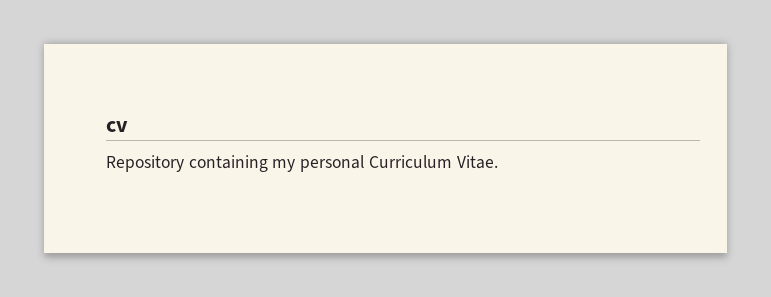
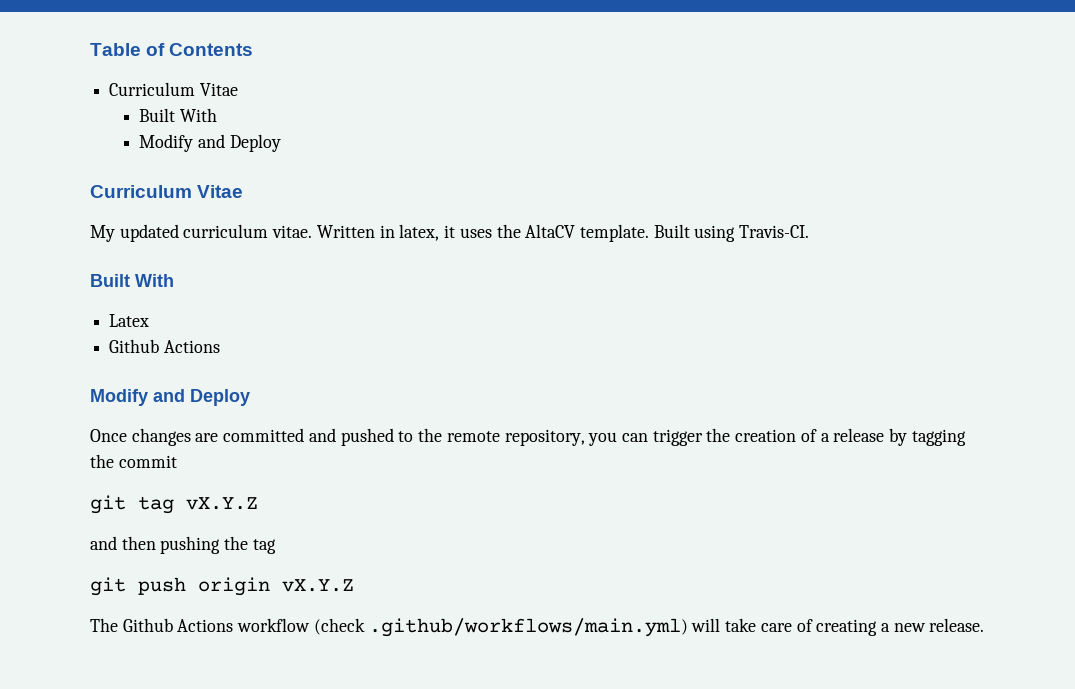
- cv
- Repository containing my personal Curriculum Vitae.
+ Table of Contents
+ Curriculum Vitae
+ Built With
+ Modify and Deploy
+ Curriculum Vitae
+ My updated curriculum vitae. Written in latex, it uses the AltaCV template. Built using Travis-CI.
+ Built With
+ Latex
+ Github Actions
+ Modify and Deploy
+ Once changes are committed and pushed to the remote repository, you can trigger the creation of a release by tagging the commit
+ git tag vX.Y.Z
+ and then pushing the tag
+ git push origin vX.Y.Z
+ The Github Actions workflow (check .github/workflows/main.yml) will take care of creating a new release.

